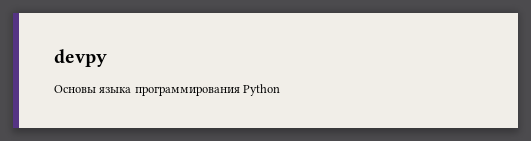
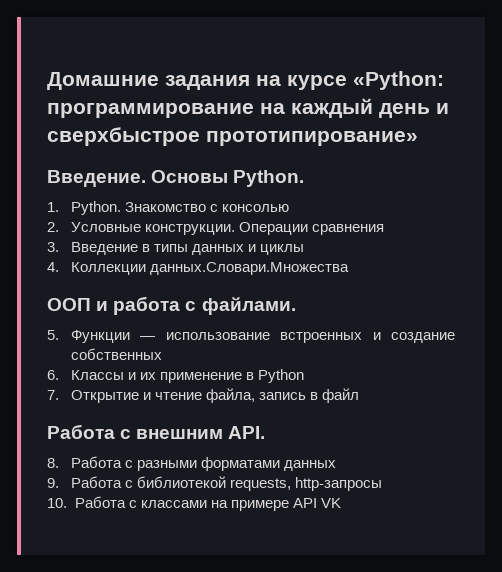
- devpy
- Основы языка программирования Python
+ Домашние задания на курсе «Python: программирование на каждый день и сверхбыстрое прототипирование»
+ Введение. Основы Python.
+ 1. Python. Знакомство с консолью
+ 2. Условные конструкции. Операции сравнения
+ 3. Введение в типы данных и циклы
+ 4. Коллекции данных.Словари.Множества
+ ООП и работа с файлами.
+ 5. Функции — использование встроенных и создание собственных
+ 6. Классы и их применение в Python
+ 7. Открытие и чтение файла, запись в файл
+ Работа с внешним API.
+ 8. Работа с разными форматами данных
+ 9. Работа с библиотекой requests, http-запросы
+ 10. Работа с классами на примере API VK

